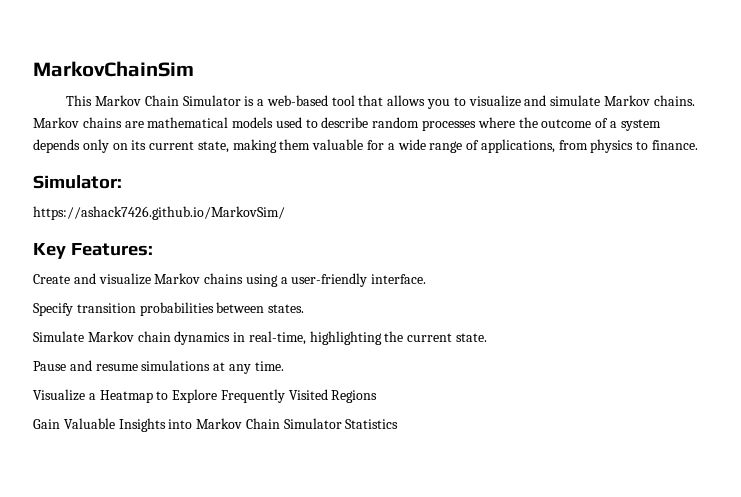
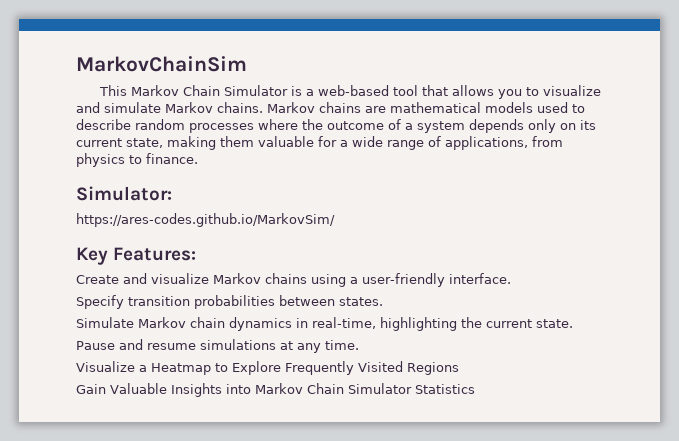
- https://ashack7426.github.io/MarkovSim/
+ https://ares-codes.github.io/MarkovSim/

